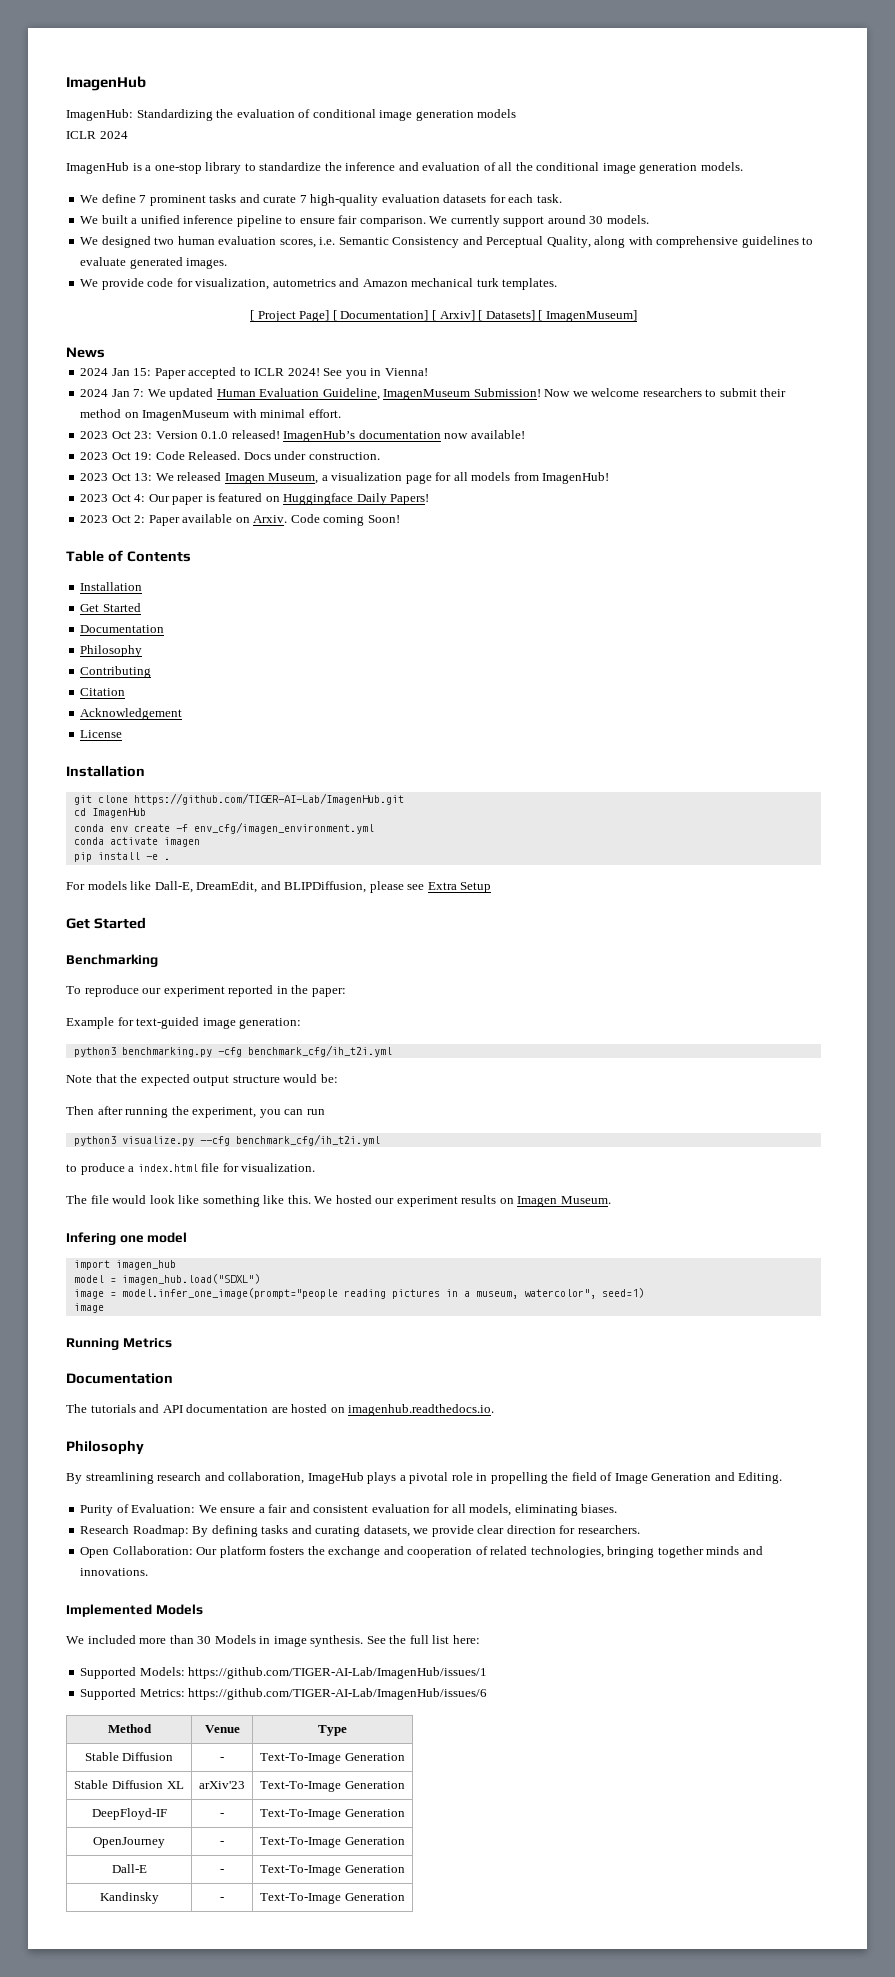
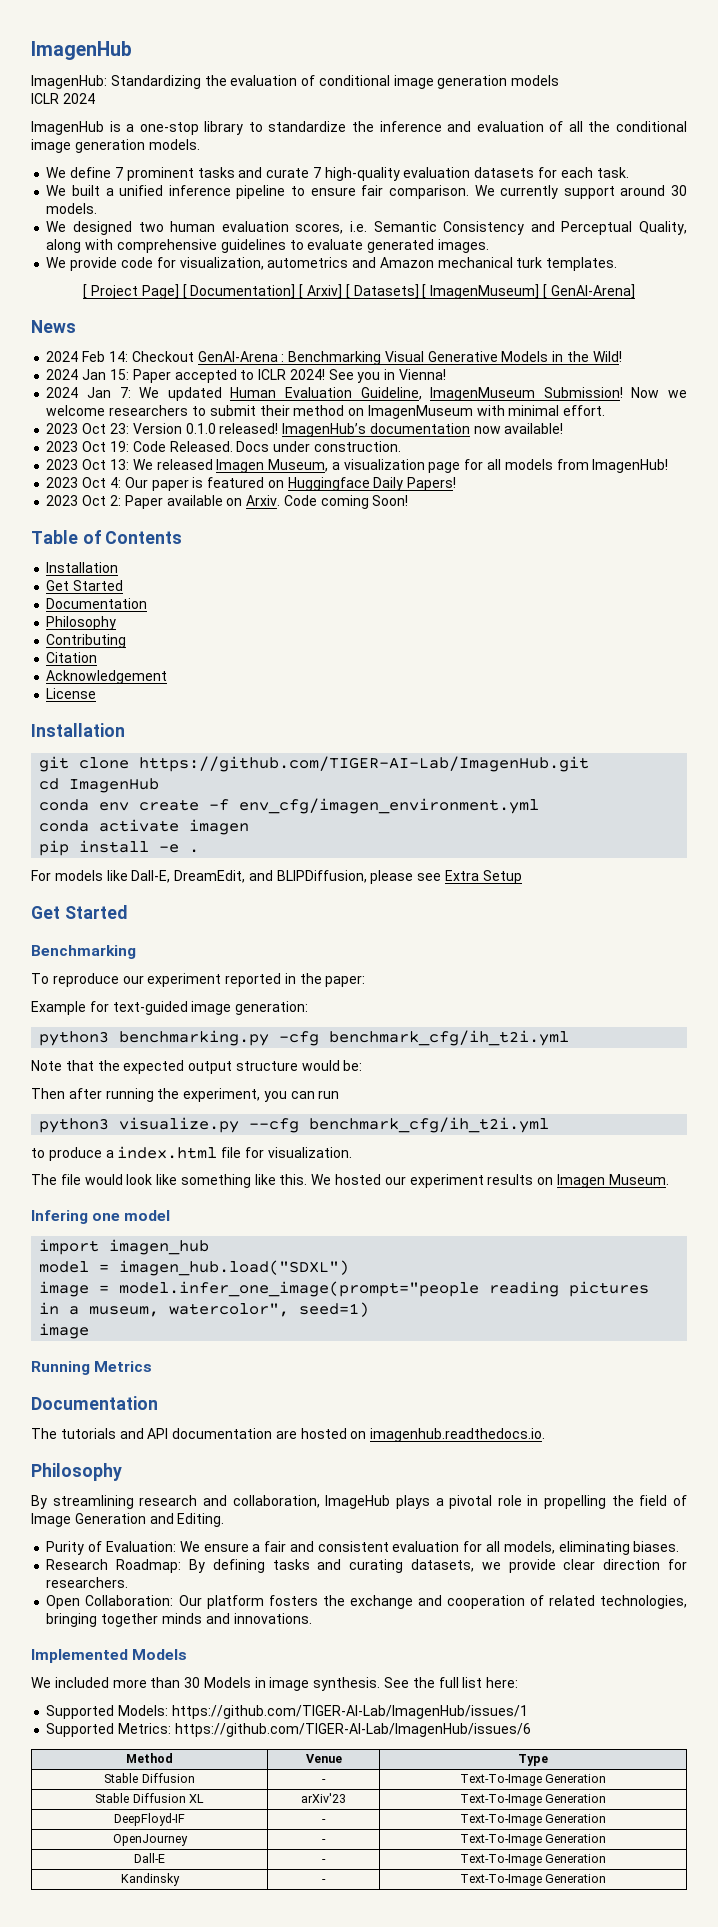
- [ Project Page] [ Documentation] [ Arxiv] [ Datasets] [ ImagenMuseum]
+ [ Project Page] [ Documentation] [ Arxiv] [ Datasets] [ ImagenMuseum] [ GenAI-Arena]
+ 2024 Feb 14: Checkout GenAI-Arena : Benchmarking Visual Generative Models in the Wild!

